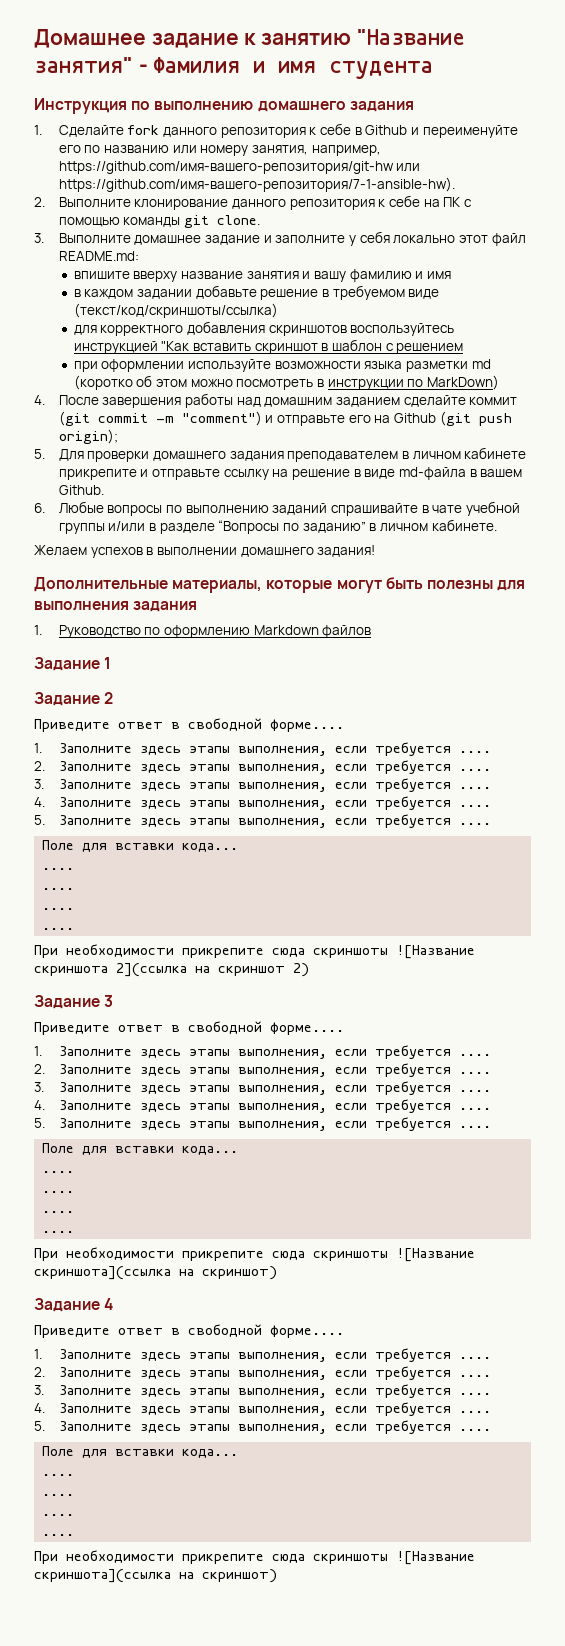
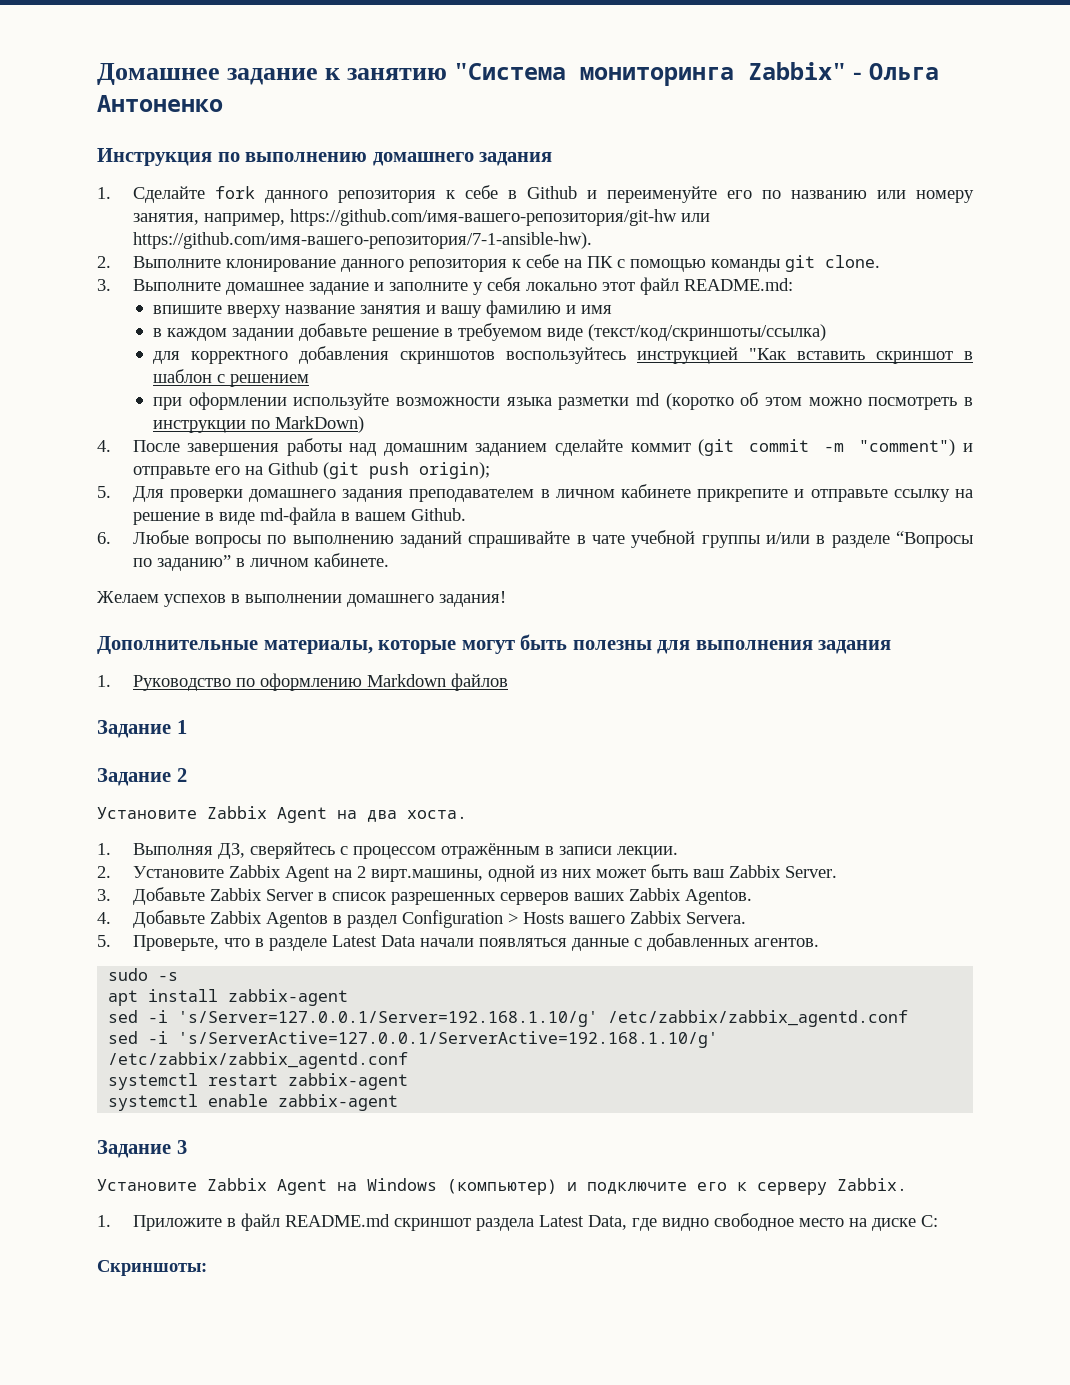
- Домашнее задание к занятию "Название занятия" - Фамилия и имя студента
+ Домашнее задание к занятию "Система мониторинга Zabbix" - Ольга Антоненко
  Задание 2
- Приведите ответ в свободной форме....
- 1. Заполните здесь этапы выполнения, если требуется ....
- 2. Заполните здесь этапы выполнения, если требуется ....
- 3. Заполните здесь этапы выполнения, если требуется ....
- 4. Заполните здесь этапы выполнения, если требуется ....
- 5. Заполните здесь этапы выполнения, если требуется ....
- Поле для вставки кода...
- ....
- ....
- ....
- ....
- При необходимости прикрепитe сюда скриншоты ![Название скриншота 2](ссылка на скриншот 2)
+ Установите Zabbix Agent на два хоста.
+ 1. Выполняя ДЗ, сверяйтесь с процессом отражённым в записи лекции.
+ 2. Установите Zabbix Agent на 2 вирт.машины, одной из них может быть ваш Zabbix Server.
+ 3. Добавьте Zabbix Server в список разрешенных серверов ваших Zabbix Agentов.
+ 4. Добавьте Zabbix Agentов в раздел Configuration > Hosts вашего Zabbix Servera.
+ 5. Проверьте, что в разделе Latest Data начали появляться данные с добавленных агентов.
+ sudo -s
+ apt install zabbix-agent
+ sed -i 's/Server=127.0.0.1/Server=192.168.1.10/g' /etc/zabbix/zabbix_agentd.conf
+ sed -i 's/ServerActive=127.0.0.1/ServerActive=192.168.1.10/g' /etc/zabbix/zabbix_agentd.conf
+ systemctl restart zabbix-agent
+ systemctl enable zabbix-agent
  Задание 3
- Приведите ответ в свободной форме....
- 1. Заполните здесь этапы выполнения, если требуется ....
- 2. Заполните здесь этапы выполнения, если требуется ....
- 3. Заполните здесь этапы выполнения, если требуется ....
- 4. Заполните здесь этапы выполнения, если требуется ....
- 5. Заполните здесь этапы выполнения, если требуется ....
- Поле для вставки кода...
- ....
- ....
- ....
- ....
- При необходимости прикрепитe сюда скриншоты ![Название скриншота](ссылка на скриншот)
- Задание 4
- Приведите ответ в свободной форме....
- 1. Заполните здесь этапы выполнения, если требуется ....
- 2. Заполните здесь этапы выполнения, если требуется ....
- 3. Заполните здесь этапы выполнения, если требуется ....
- 4. Заполните здесь этапы выполнения, если требуется ....
- 5. Заполните здесь этапы выполнения, если требуется ....
- Поле для вставки кода...
- ....
- ....
- ....
- ....
- При необходимости прикрепитe сюда скриншоты ![Название скриншота](ссылка на скриншот)
+ Установите Zabbix Agent на Windows (компьютер) и подключите его к серверу Zabbix.
+ 1. Приложите в файл README.md скриншот раздела Latest Data, где видно свободное место на диске C:
+ Cкриншоты:

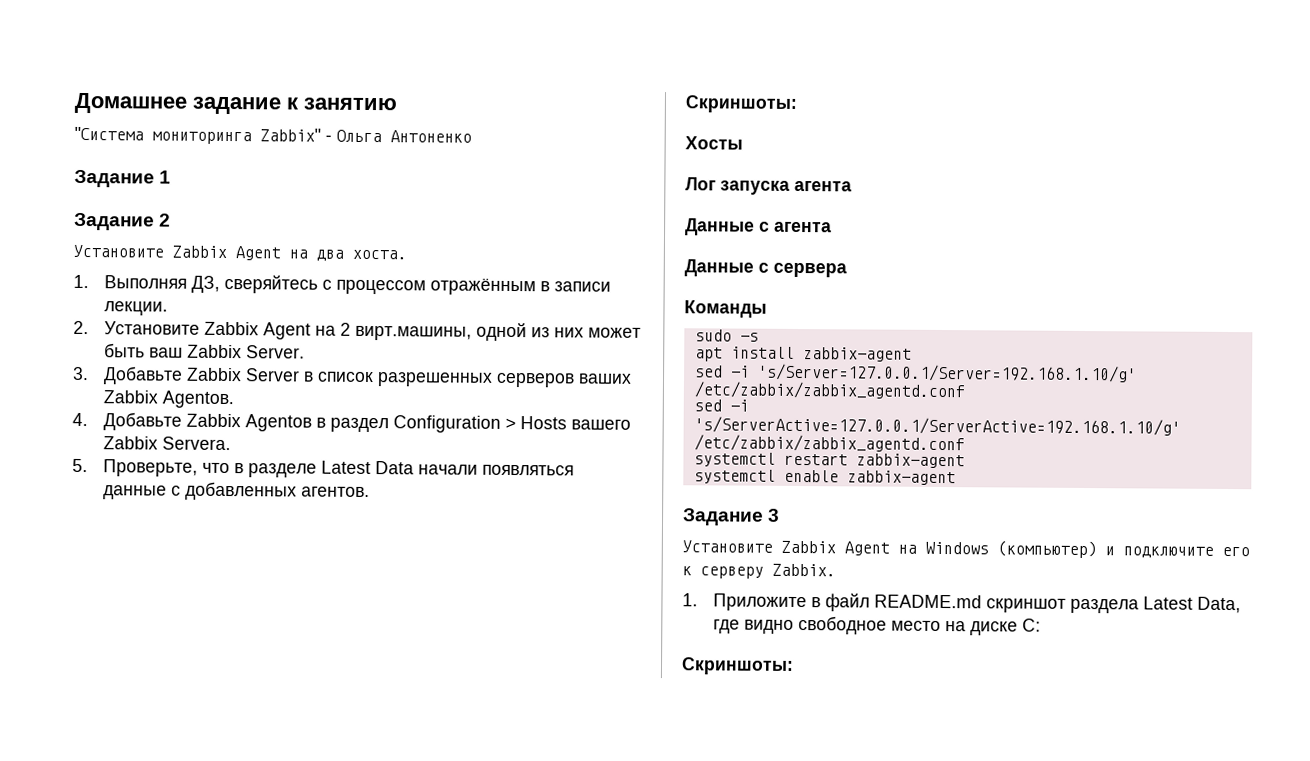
- Домашнее задание к занятию "Система мониторинга Zabbix" - Ольга Антоненко
+ Домашнее задание к занятию
+ "Система мониторинга Zabbix" - Ольга Антоненко
- Инструкция по выполнению домашнего задания
- 1. Сделайте fork данного репозитория к себе в Github и переименуйте его по названию или номеру занятия, например, https://github.com/имя-вашего-репозитория/git-hw или https://github.com/имя-вашего-репозитория/7-1-ansible-hw).
- 2. Выполните клонирование данного репозитория к себе на ПК с помощью команды git clone.
- 3. Выполните домашнее задание и заполните у себя локально этот файл README.md:
- впишите вверху название занятия и вашу фамилию и имя
- в каждом задании добавьте решение в требуемом виде (текст/код/скриншоты/ссылка)
- для корректного добавления скриншотов воспользуйтесь инструкцией "Как вставить скриншот в шаблон с решением
- при оформлении используйте возможности языка разметки md (коротко об этом можно посмотреть в инструкции по MarkDown)
- 4. После завершения работы над домашним заданием сделайте коммит (git commit -m "comment") и отправьте его на Github (git push origin);
- 5. Для проверки домашнего задания преподавателем в личном кабинете прикрепите и отправьте ссылку на решение в виде md-файла в вашем Github.
- 6. Любые вопросы по выполнению заданий спрашивайте в чате учебной группы и/или в разделе “Вопросы по заданию” в личном кабинете.
- Желаем успехов в выполнении домашнего задания!
- Дополнительные материалы, которые могут быть полезны для выполнения задания
- 1. Руководство по оформлению Markdown файлов
  5. Проверьте, что в разделе Latest Data начали появляться данные с добавленных агентов.
+ Cкриншоты:
+ Хосты
+ Лог запуска агента
+ Данные с агента
+ Данные с сервера
+ Команды

